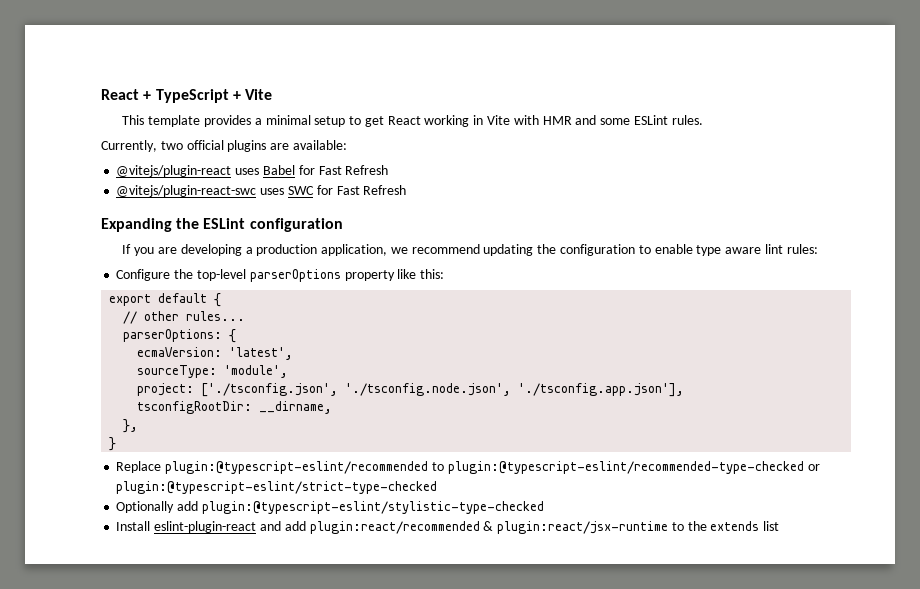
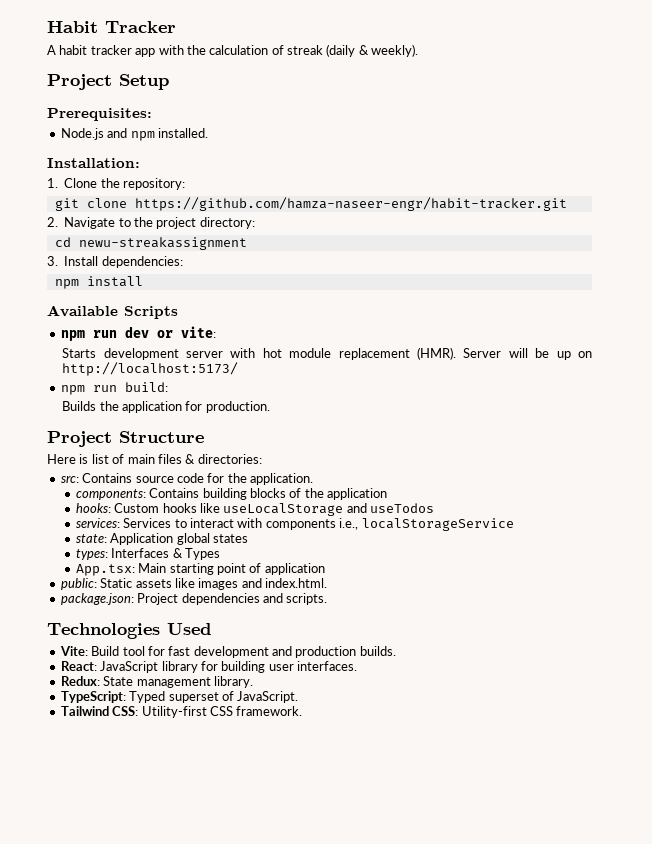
- React + TypeScript + Vite
- This template provides a minimal setup to get React working in Vite with HMR and some ESLint rules.
- Currently, two official plugins are available:
- @vitejs/plugin-react uses Babel for Fast Refresh
- @vitejs/plugin-react-swc uses SWC for Fast Refresh
- Expanding the ESLint configuration
- If you are developing a production application, we recommend updating the configuration to enable type aware lint rules:
- Configure the top-level parserOptions property like this:
- export default {
- // other rules...
- parserOptions: {
- ecmaVersion: 'latest',
- sourceType: 'module',
- project: ['./tsconfig.json', './tsconfig.node.json', './tsconfig.app.json'],
- tsconfigRootDir: __dirname,
- },
- }
- Replace plugin:@typescript-eslint/recommended to plugin:@typescript-eslint/recommended-type-checked or plugin:@typescript-eslint/strict-type-checked
- Optionally add plugin:@typescript-eslint/stylistic-type-checked
- Install eslint-plugin-react and add plugin:react/recommended & plugin:react/jsx-runtime to the extends list
+ Habit Tracker
+ A habit tracker app with the calculation of streak (daily & weekly).
+ Project Setup
+ Prerequisites:
+ Node.js and npm installed.
+ Installation:
+ 1. Clone the repository:
+ git clone https://github.com/hamza-naseer-engr/habit-tracker.git
+ 2. Navigate to the project directory:
+ cd newu-streakassignment
+ 3. Install dependencies:
+ npm install
+ Available Scripts
+ npm run dev or vite:
+ Starts development server with hot module replacement (HMR). Server will be up on http://localhost:5173/
+ npm run build:
+ Builds the application for production.
+ Project Structure
+ Here is list of main files & directories:
+ src: Contains source code for the application.
+ components: Contains building blocks of the application
+ hooks: Custom hooks like useLocalStorage and useTodos
+ services: Services to interact with components i.e., localStorageService
+ state: Application global states
+ types: Interfaces & Types
+ App.tsx: Main starting point of application
+ public: Static assets like images and index.html.
+ package.json: Project dependencies and scripts.
+ Technologies Used
+ Vite: Build tool for fast development and production builds.
+ React: JavaScript library for building user interfaces.
+ Redux: State management library.
+ TypeScript: Typed superset of JavaScript.
+ Tailwind CSS: Utility-first CSS framework.

